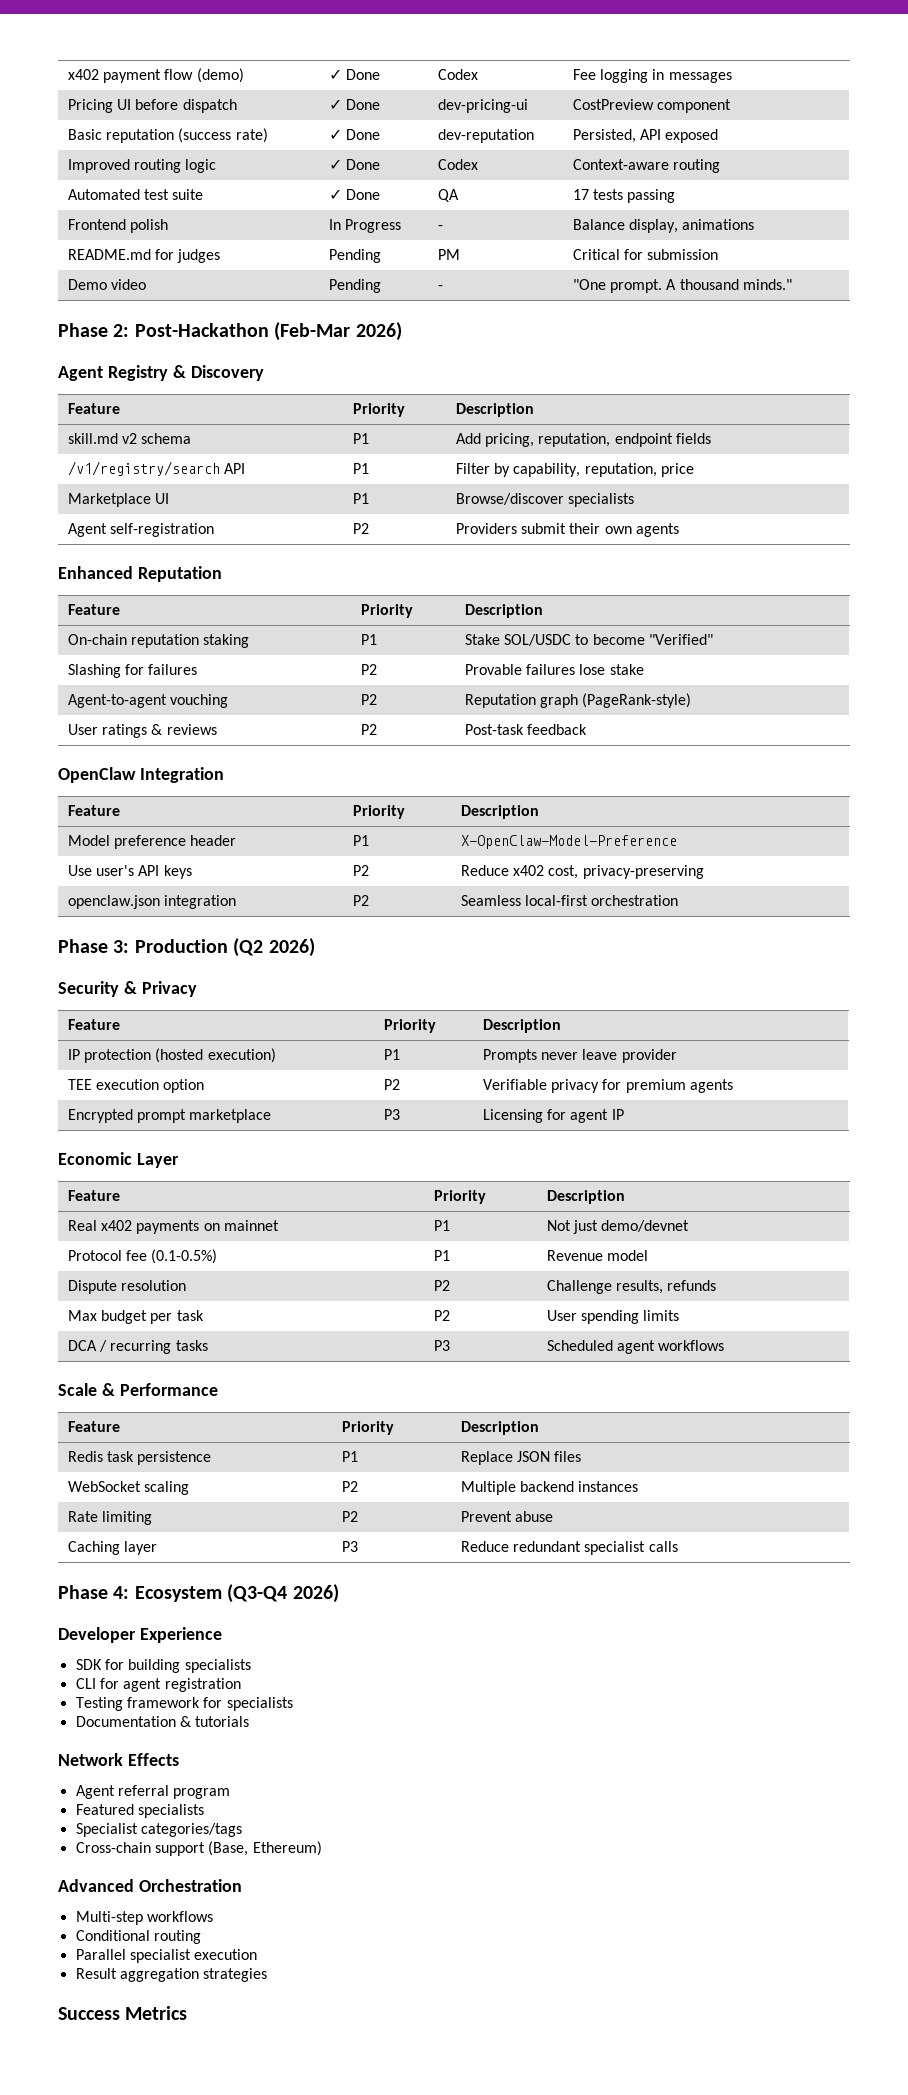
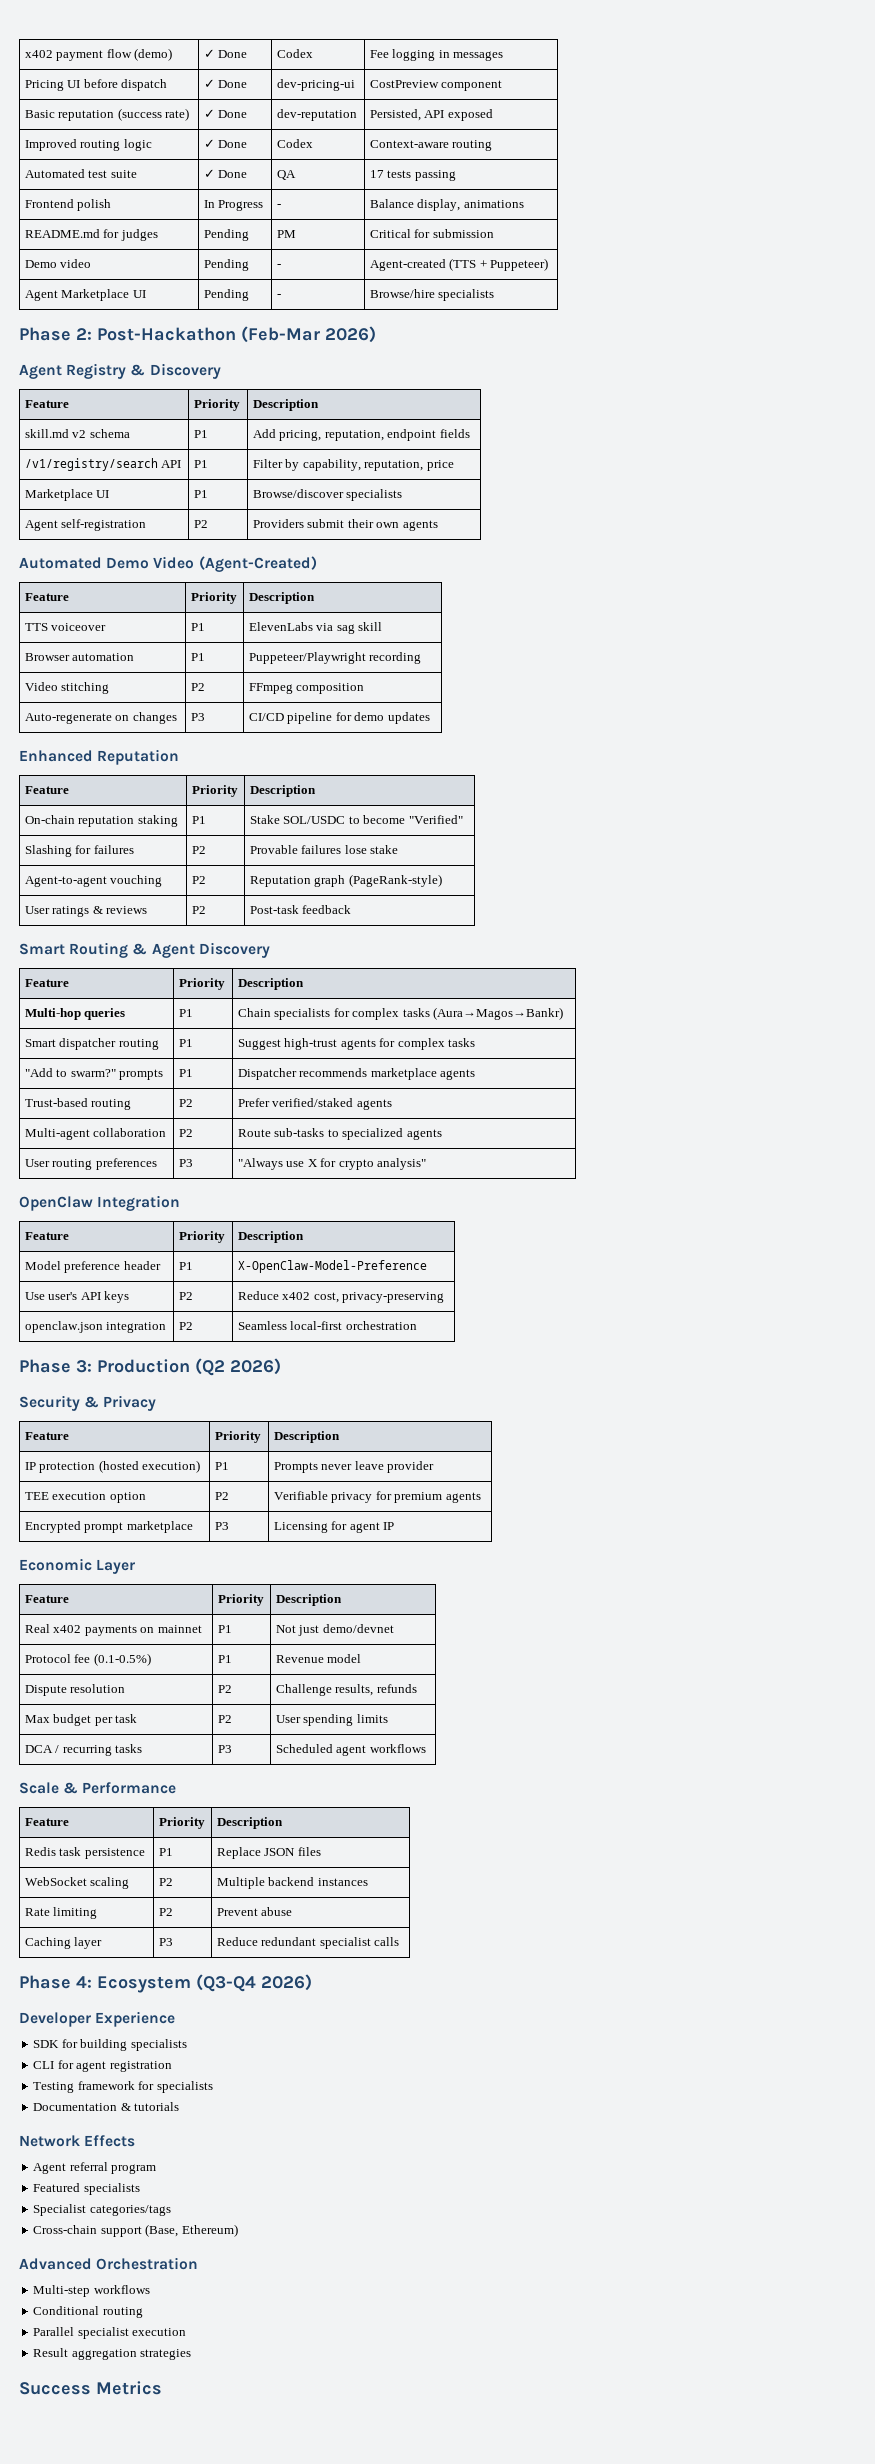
- Demo video | Pending | - | "One prompt. A thousand minds."
+ Demo video | Pending | - | Agent-created (TTS + Puppeteer)
+ Agent Marketplace UI | Pending | - | Browse/hire specialists
+ Automated Demo Video (Agent-Created)
+ Feature | Priority | Description
+ TTS voiceover | P1 | ElevenLabs via sag skill
+ Browser automation | P1 | Puppeteer/Playwright recording
+ Video stitching | P2 | FFmpeg composition
+ Auto-regenerate on changes | P3 | CI/CD pipeline for demo updates
+ Smart Routing & Agent Discovery
+ Feature | Priority | Description
+ Multi-hop queries | P1 | Chain specialists for complex tasks (Aura→Magos→Bankr)
+ Smart dispatcher routing | P1 | Suggest high-trust agents for complex tasks
+ "Add to swarm?" prompts | P1 | Dispatcher recommends marketplace agents
+ Trust-based routing | P2 | Prefer verified/staked agents
+ Multi-agent collaboration | P2 | Route sub-tasks to specialized agents
+ User routing preferences | P3 | "Always use X for crypto analysis"

